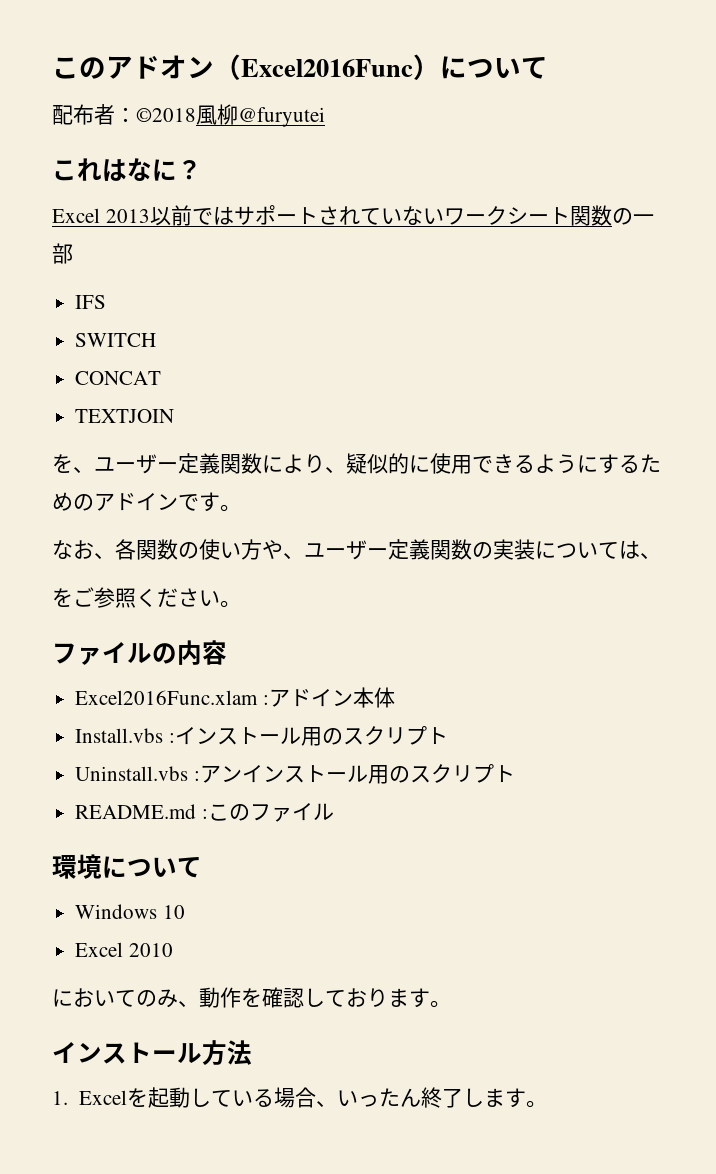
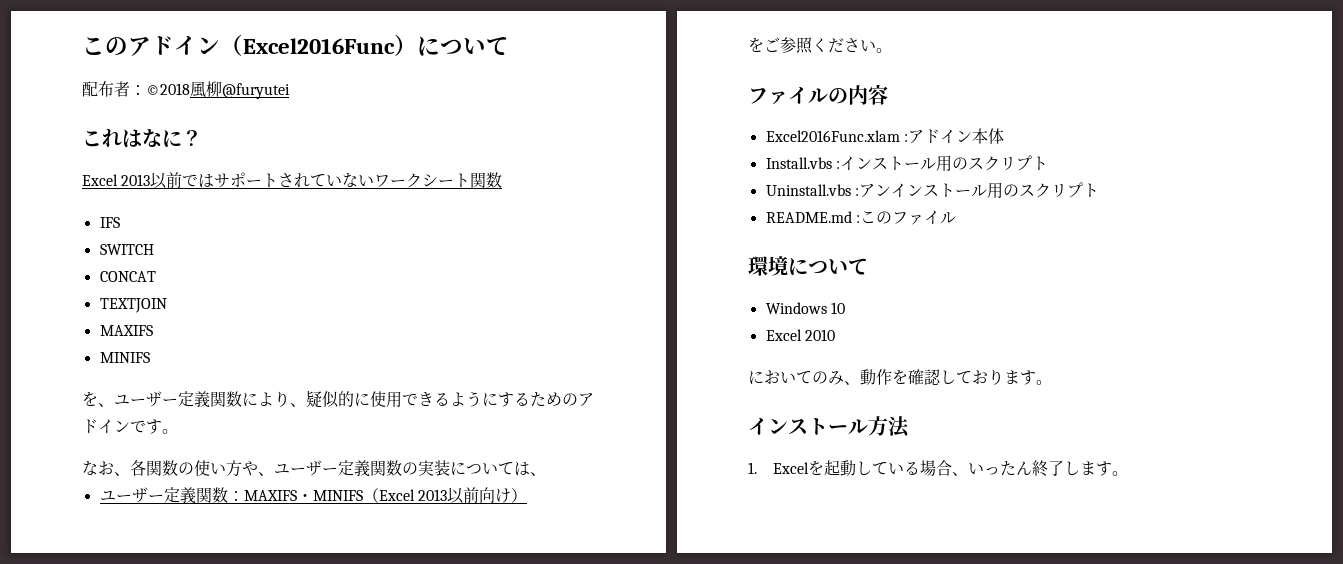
- このアドオン（Excel2016Func）について
+ このアドイン（Excel2016Func）について
- Excel 2013以前ではサポートされていないワークシート関数の一部
+ Excel 2013以前ではサポートされていないワークシート関数
  TEXTJOIN
+ MAXIFS
+ MINIFS
+ ユーザー定義関数：MAXIFS・MINIFS（Excel 2013以前向け）

